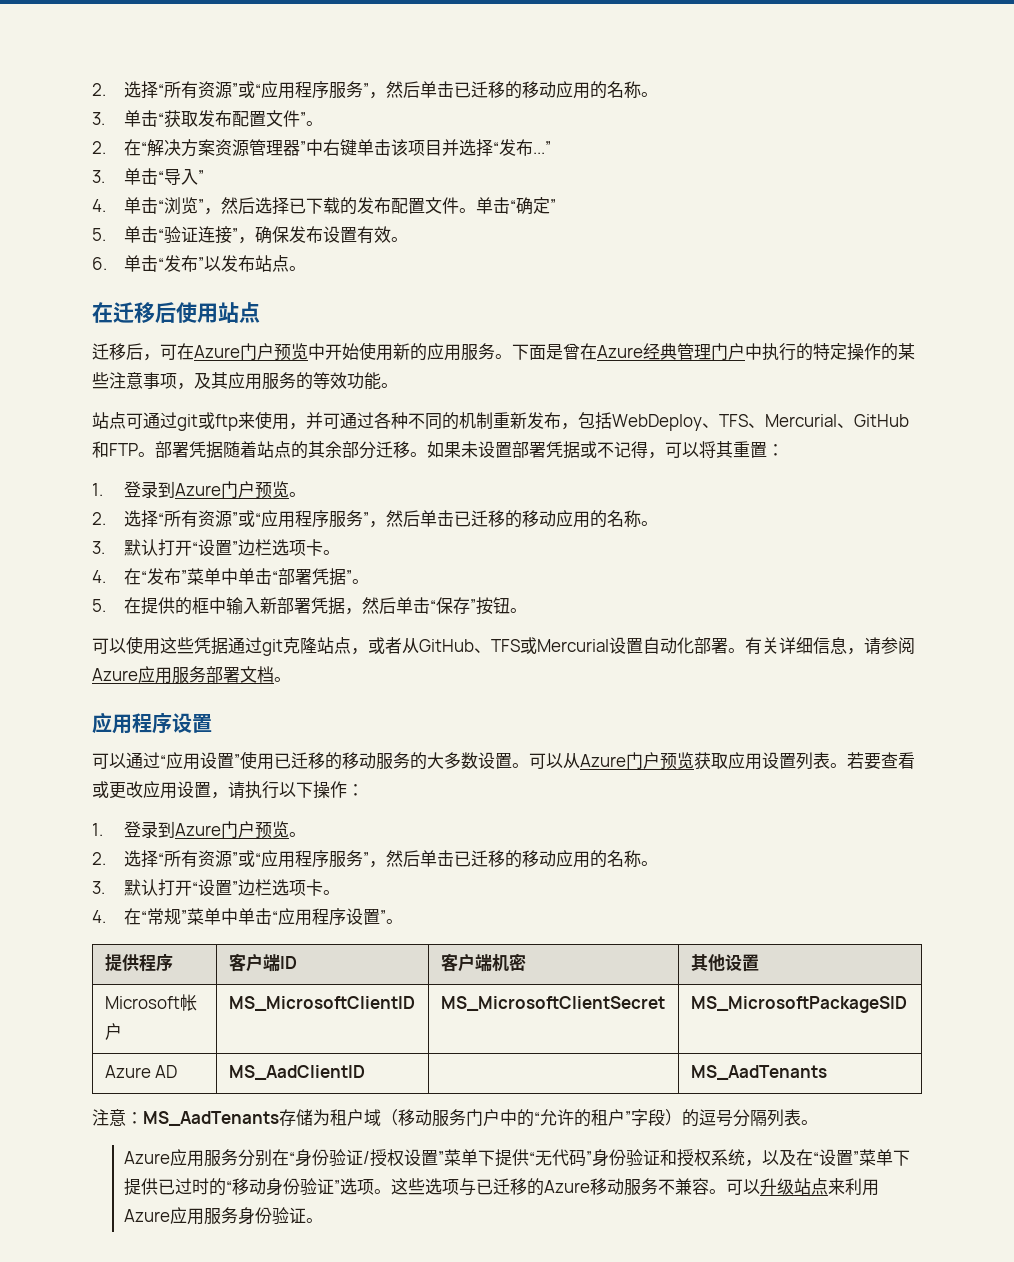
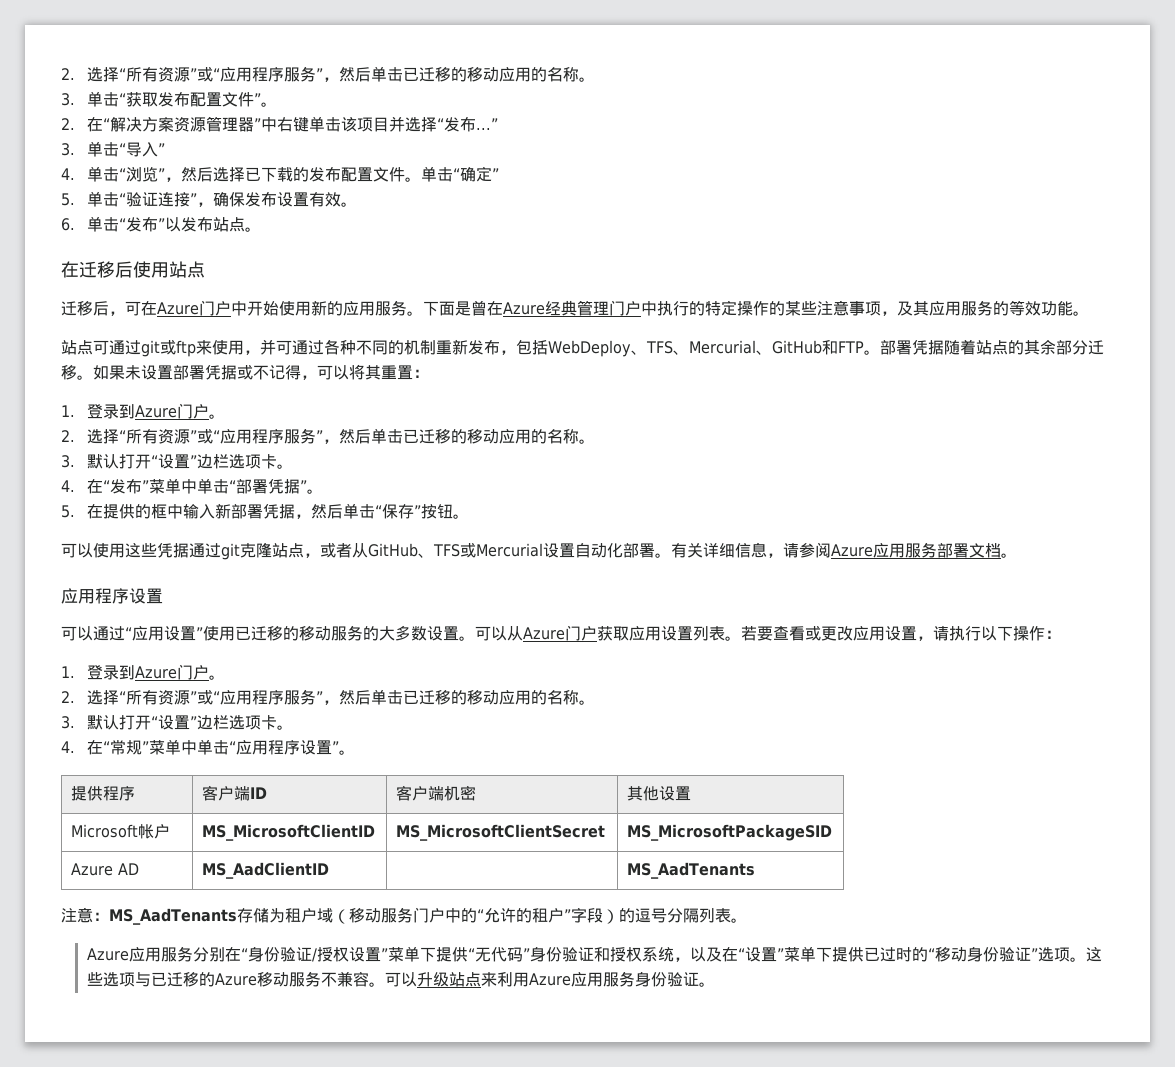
- 迁移后，可在Azure门户预览中开始使用新的应用服务。
+ 迁移后，可在Azure门户中开始使用新的应用服务。
  如果未设置部署凭据或不记得，可以将其重置：
- 1.登录到Azure门户预览。
+ 1.登录到Azure门户。
- 可以从Azure门户预览获取应用设置列表。
+ 可以从Azure门户获取应用设置列表。
  若要查看或更改应用设置，请执行以下操作：
- 1.登录到Azure门户预览。
+ 1.登录到Azure门户。

